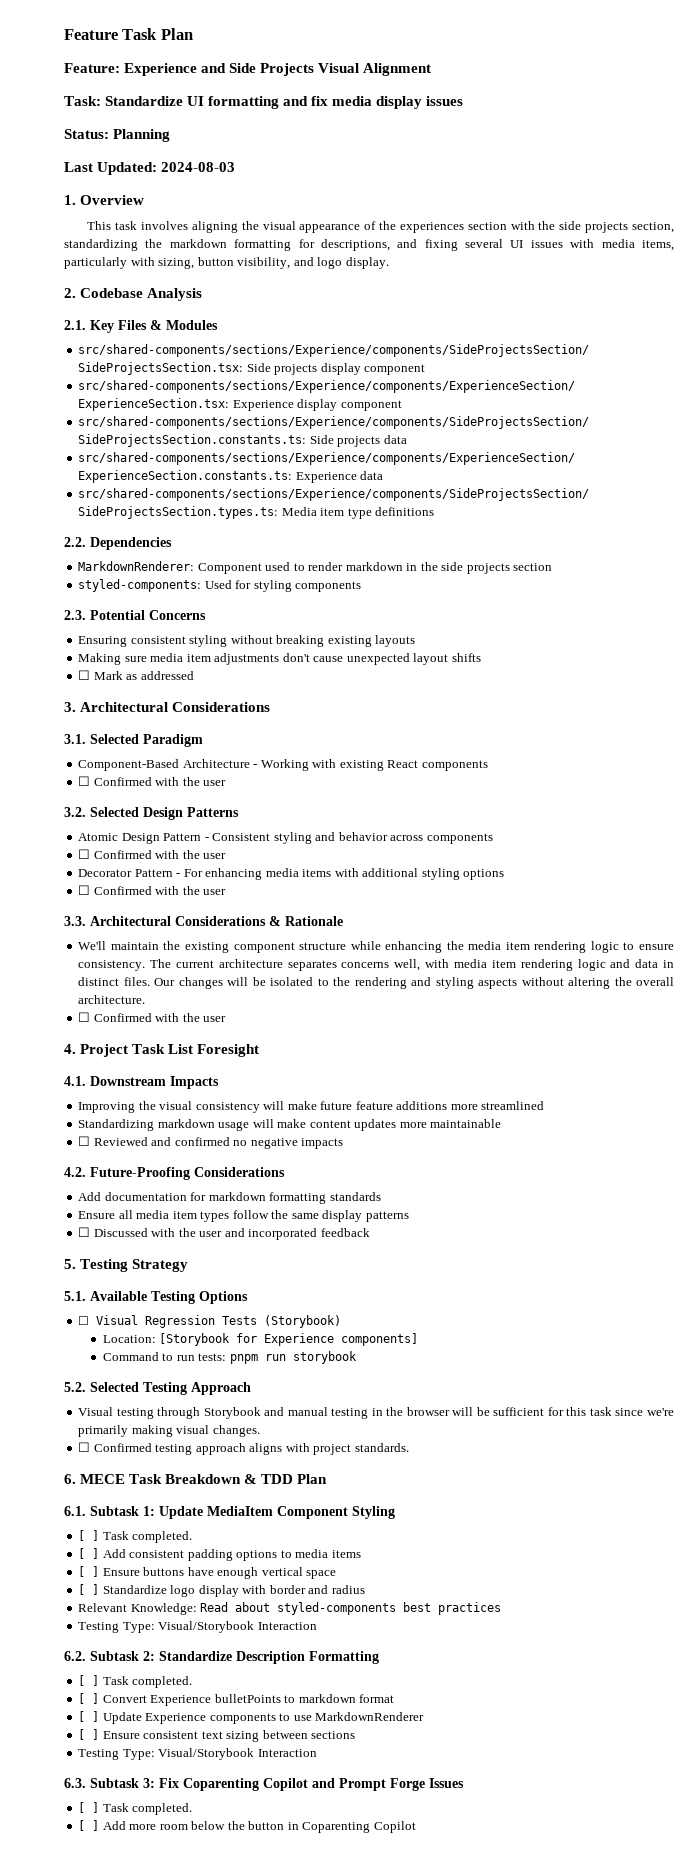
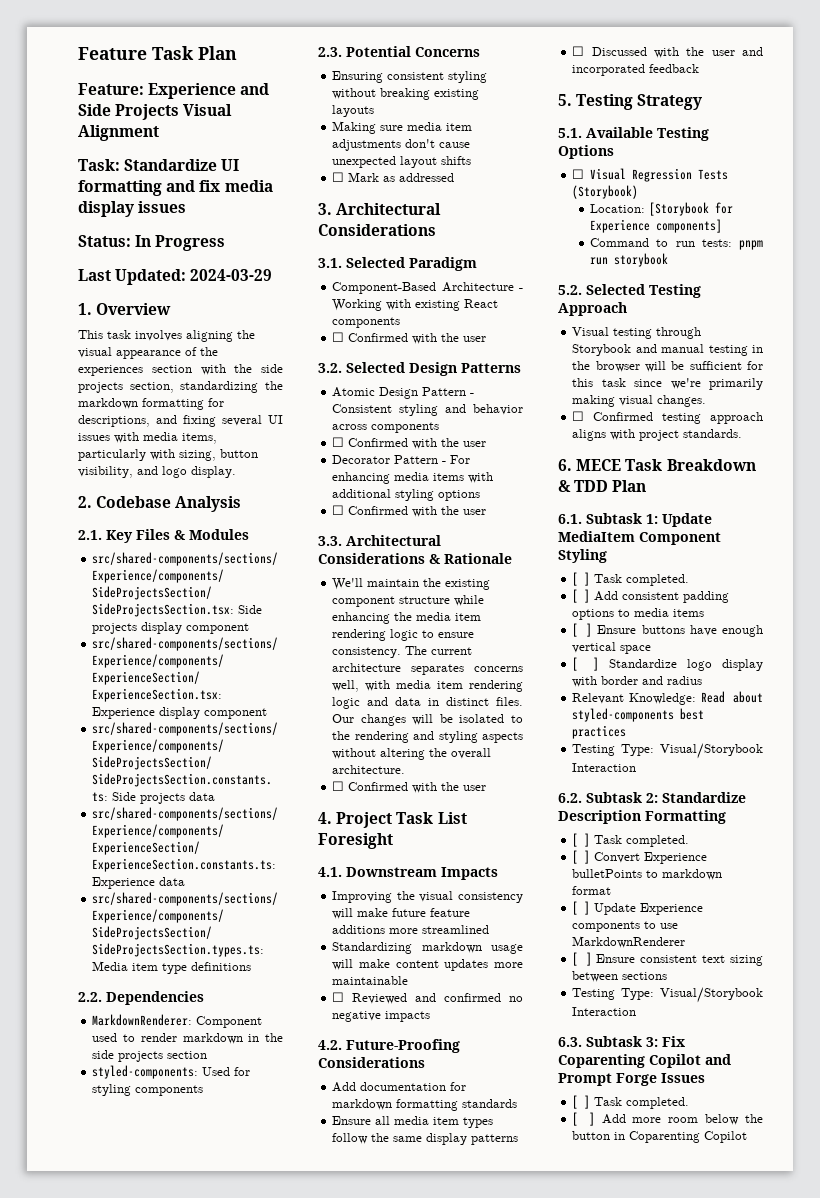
- Status: Planning
+ Status: In Progress
- Last Updated: 2024-08-03
+ Last Updated: 2024-03-29

